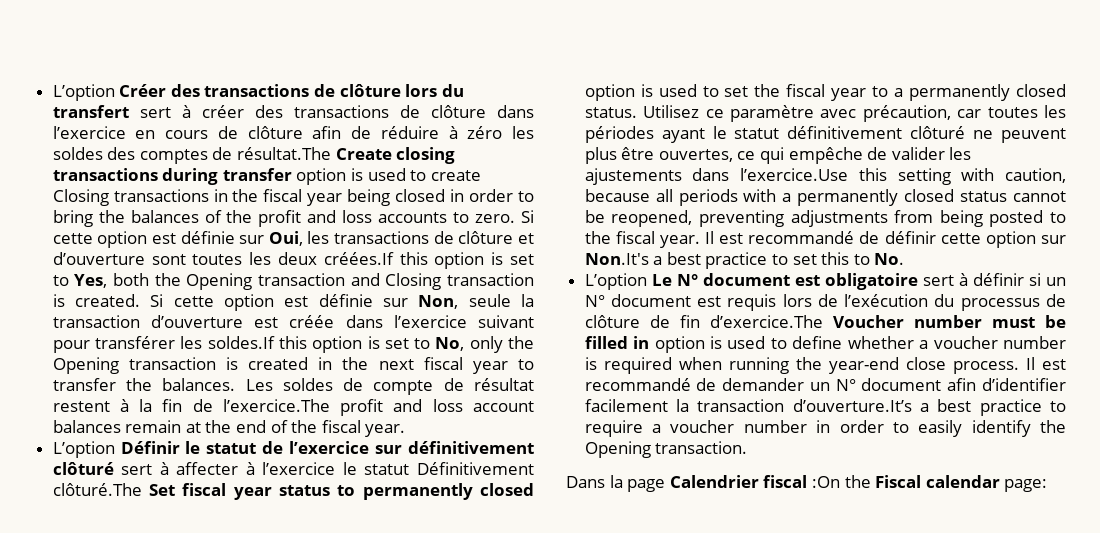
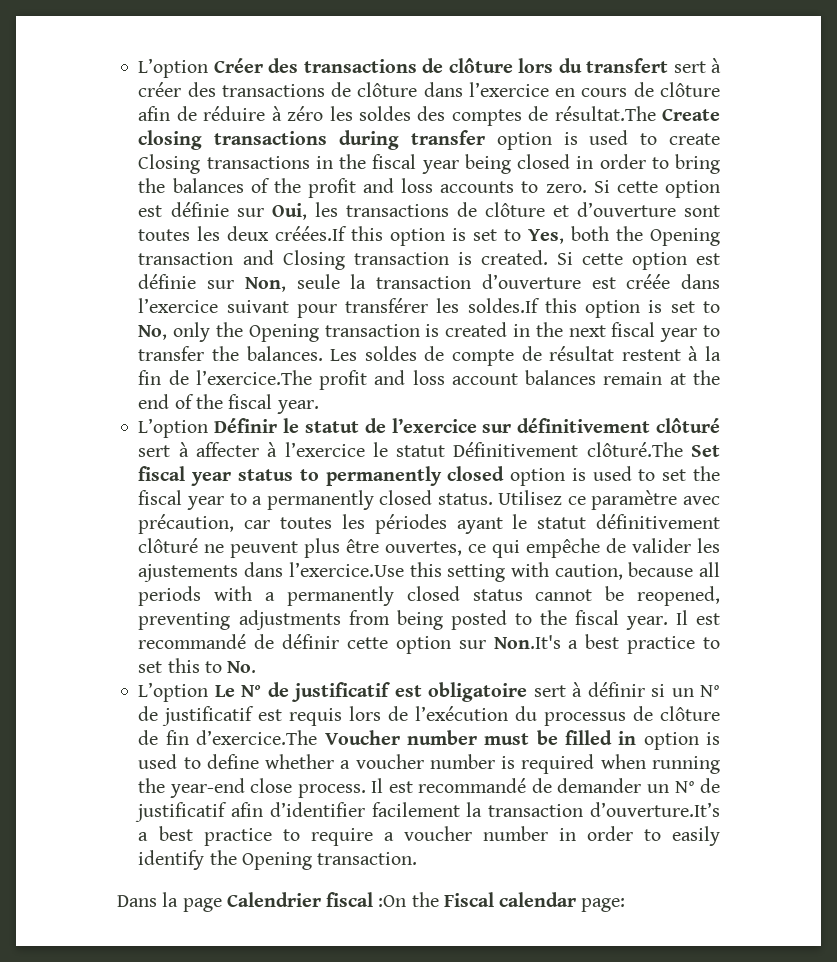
- L’option Le N° document est obligatoire sert à définir si un N° document est requis lors de l’exécution du processus de clôture de fin d’exercice.The Voucher number must be filled in option is used to define whether a voucher number is required when running the year-end close process.
+ L’option Le N° de justificatif est obligatoire sert à définir si un N° de justificatif est requis lors de l’exécution du processus de clôture de fin d’exercice.The Voucher number must be filled in option is used to define whether a voucher number is required when running the year-end close process.
- Il est recommandé de demander un N° document afin d’identifier facilement la transaction d’ouverture.It’s a best practice to require a voucher number in order to easily identify the Opening transaction.
+ Il est recommandé de demander un N° de justificatif afin d’identifier facilement la transaction d’ouverture.It’s a best practice to require a voucher number in order to easily identify the Opening transaction.

